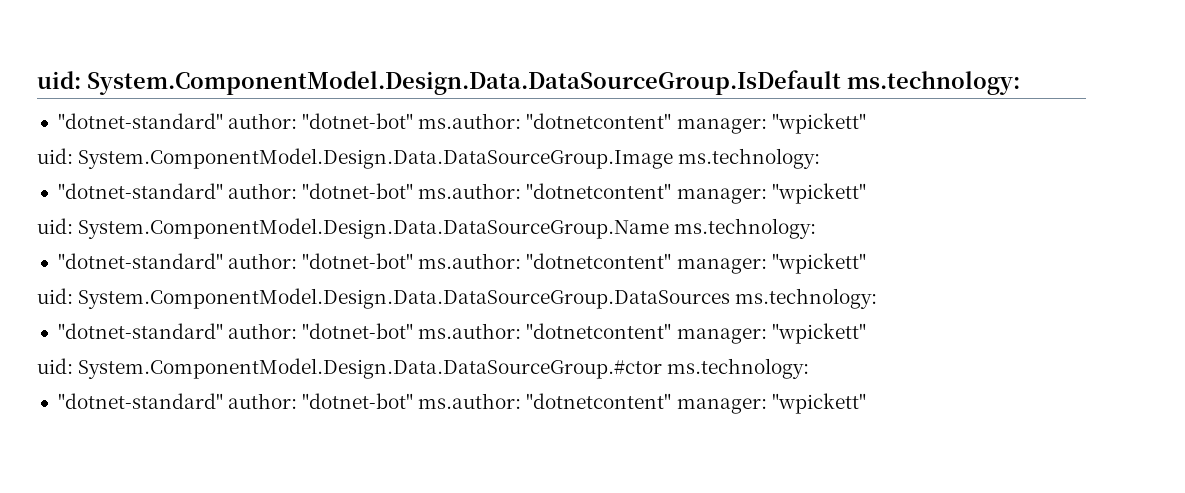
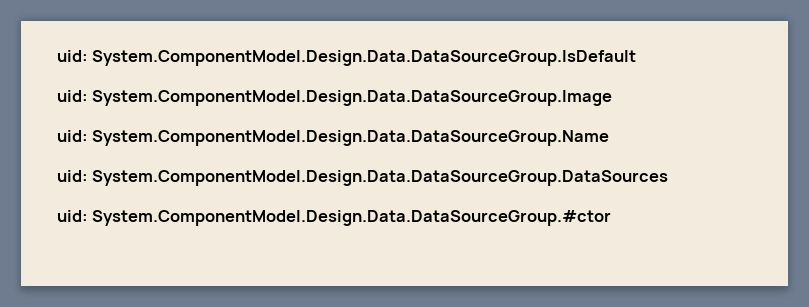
- uid: System.ComponentModel.Design.Data.DataSourceGroup.IsDefault ms.technology:
- "dotnet-standard" author: "dotnet-bot" ms.author: "dotnetcontent" manager: "wpickett"
- uid: System.ComponentModel.Design.Data.DataSourceGroup.Image ms.technology:
- "dotnet-standard" author: "dotnet-bot" ms.author: "dotnetcontent" manager: "wpickett"
- uid: System.ComponentModel.Design.Data.DataSourceGroup.Name ms.technology:
- "dotnet-standard" author: "dotnet-bot" ms.author: "dotnetcontent" manager: "wpickett"
- uid: System.ComponentModel.Design.Data.DataSourceGroup.DataSources ms.technology:
- "dotnet-standard" author: "dotnet-bot" ms.author: "dotnetcontent" manager: "wpickett"
- uid: System.ComponentModel.Design.Data.DataSourceGroup.#ctor ms.technology:
- "dotnet-standard" author: "dotnet-bot" ms.author: "dotnetcontent" manager: "wpickett"
+ uid: System.ComponentModel.Design.Data.DataSourceGroup.IsDefault
+ uid: System.ComponentModel.Design.Data.DataSourceGroup.Image
+ uid: System.ComponentModel.Design.Data.DataSourceGroup.Name
+ uid: System.ComponentModel.Design.Data.DataSourceGroup.DataSources
+ uid: System.ComponentModel.Design.Data.DataSourceGroup.#ctor

